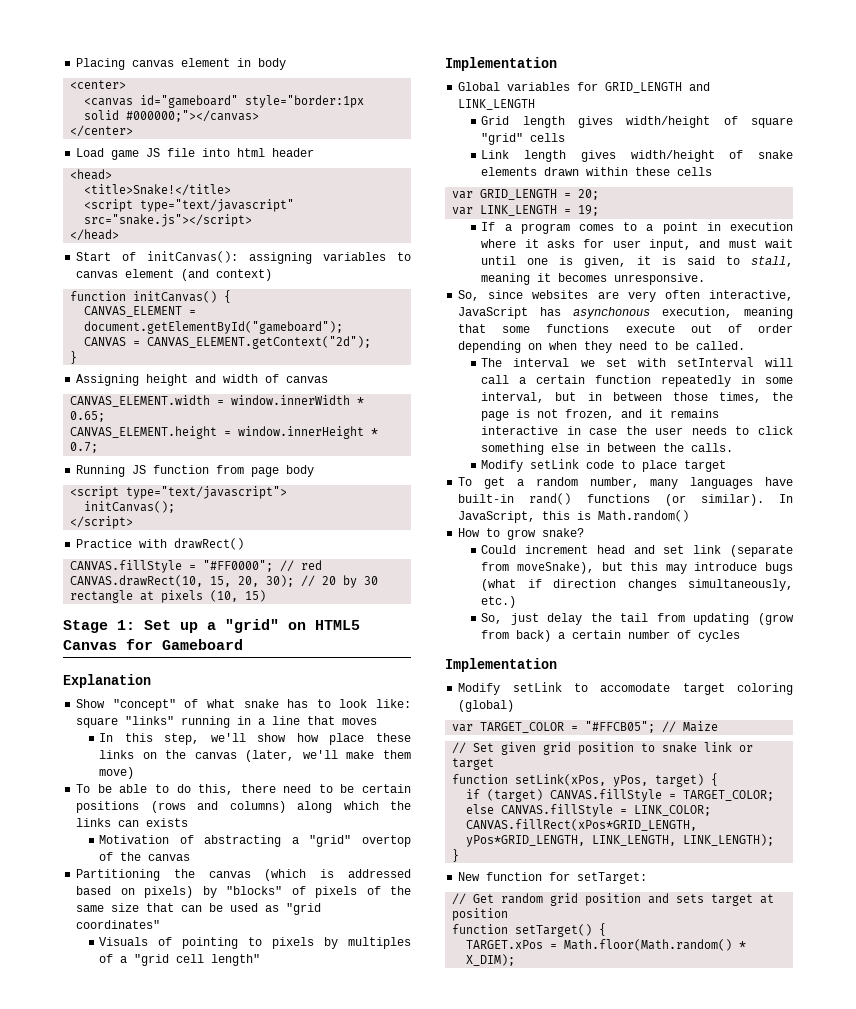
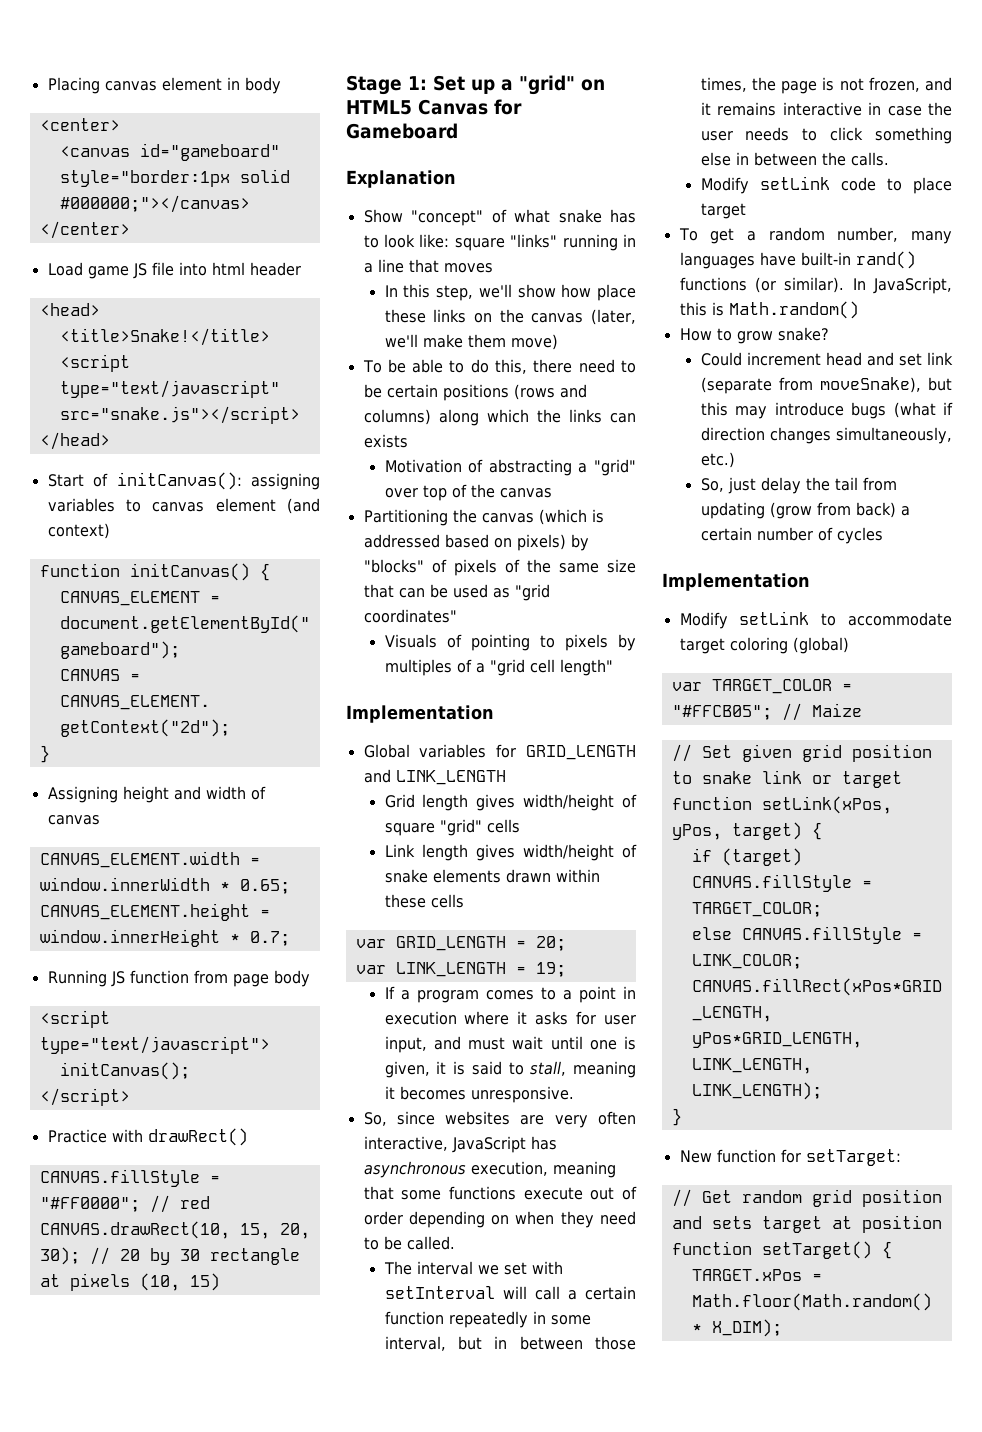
- Motivation of abstracting a "grid" overtop of the canvas
+ Motivation of abstracting a "grid" over top of the canvas
- So, since websites are very often interactive, JavaScript has asynchonous execution, meaning that some functions execute out of order depending on when they need to be called.
+ So, since websites are very often interactive, JavaScript has asynchronous execution, meaning that some functions execute out of order depending on when they need to be called.
- Modify setLink to accomodate target coloring (global)
+ Modify setLink to accommodate target coloring (global)

